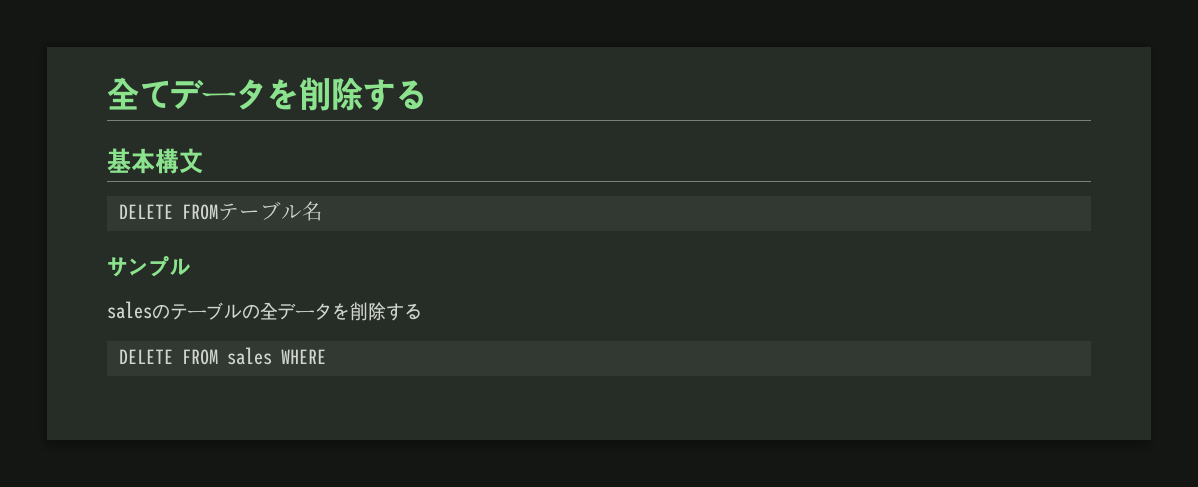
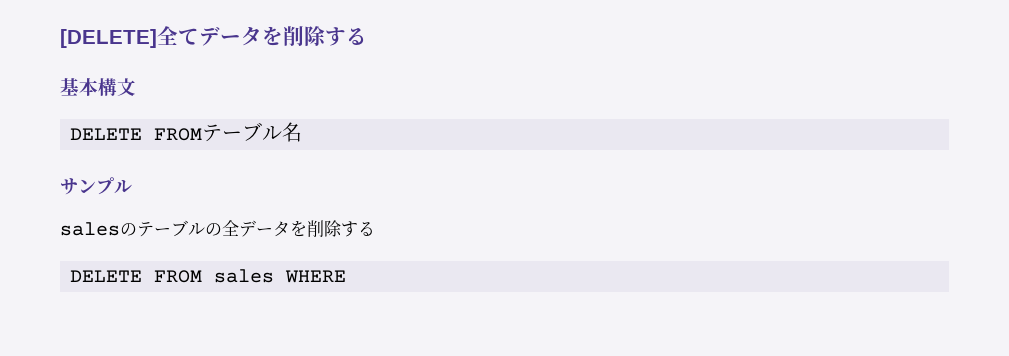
- 全てデータを削除する
+ [DELETE]全てデータを削除する

